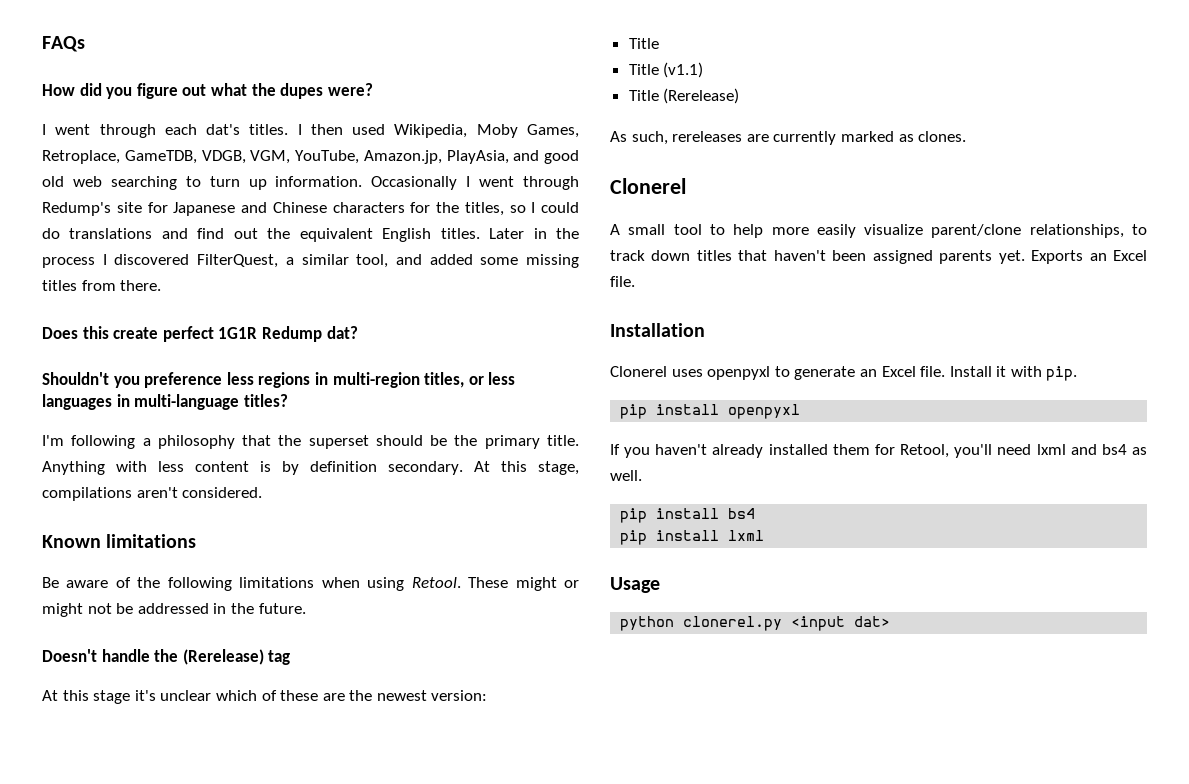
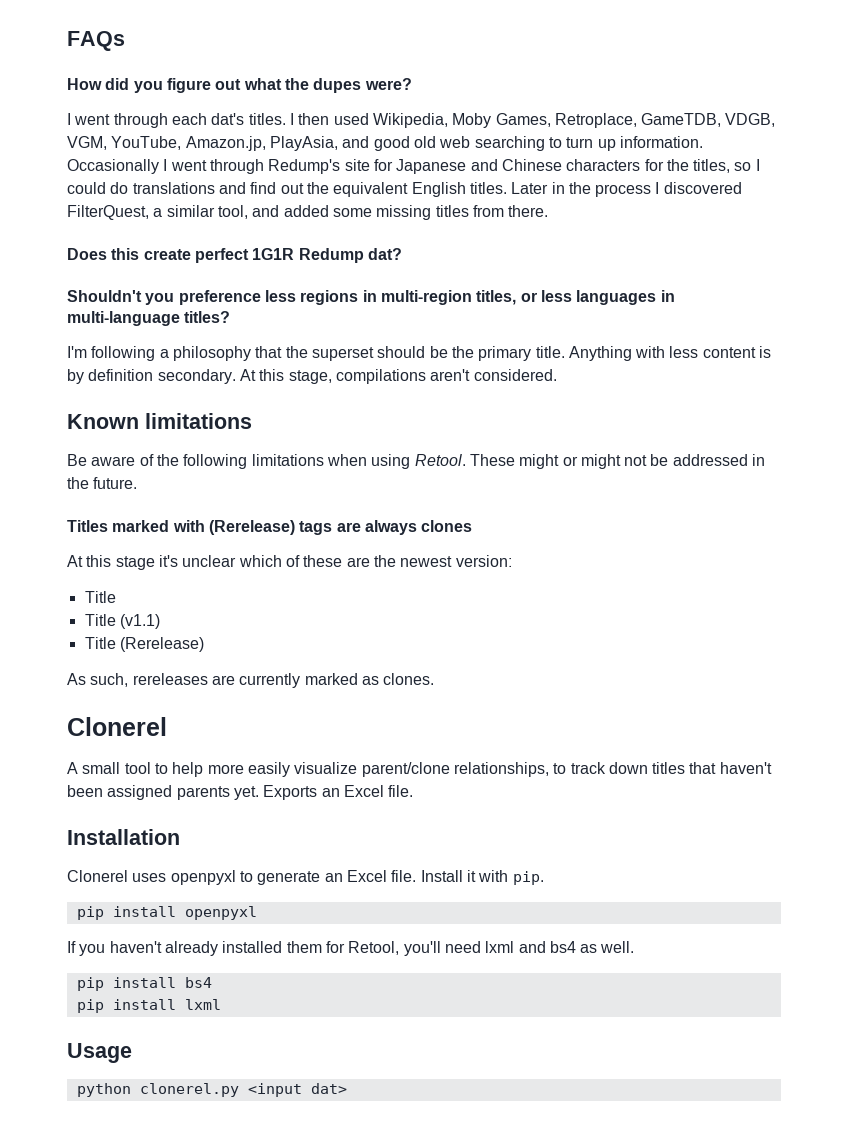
- Doesn't handle the (Rerelease) tag
+ Titles marked with (Rerelease) tags are always clones

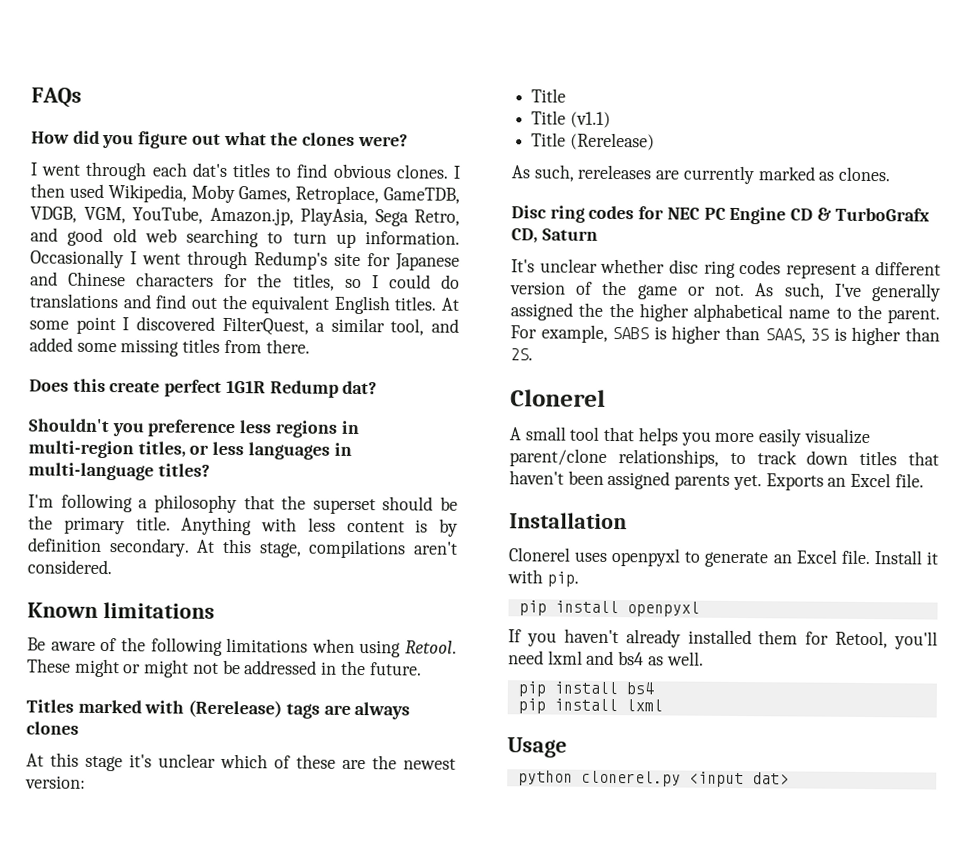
- How did you figure out what the dupes were?
+ How did you figure out what the clones were?
- I went through each dat's titles.
+ I went through each dat's titles to find obvious clones.
- I then used Wikipedia, Moby Games, Retroplace, GameTDB, VDGB, VGM, YouTube, Amazon.jp, PlayAsia, and good old web searching to turn up information.
+ I then used Wikipedia, Moby Games, Retroplace, GameTDB, VDGB, VGM, YouTube, Amazon.jp, PlayAsia, Sega Retro, and good old web searching to turn up information.
- Later in the process I discovered FilterQuest, a similar tool, and added some missing titles from there.
+ At some point I discovered FilterQuest, a similar tool, and added some missing titles from there.
+ Disc ring codes for NEC PC Engine CD & TurboGrafx CD, Saturn
+ It's unclear whether disc ring codes represent a different version of the game or not. As such, I've generally assigned the the higher alphabetical name to the parent. For example, SABS is higher than SAAS, 3S is higher than 2S.
- A small tool to help more easily visualize parent/clone relationships, to track down titles that haven't been assigned parents yet.
+ A small tool that helps you more easily visualize parent/clone relationships, to track down titles that haven't been assigned parents yet.

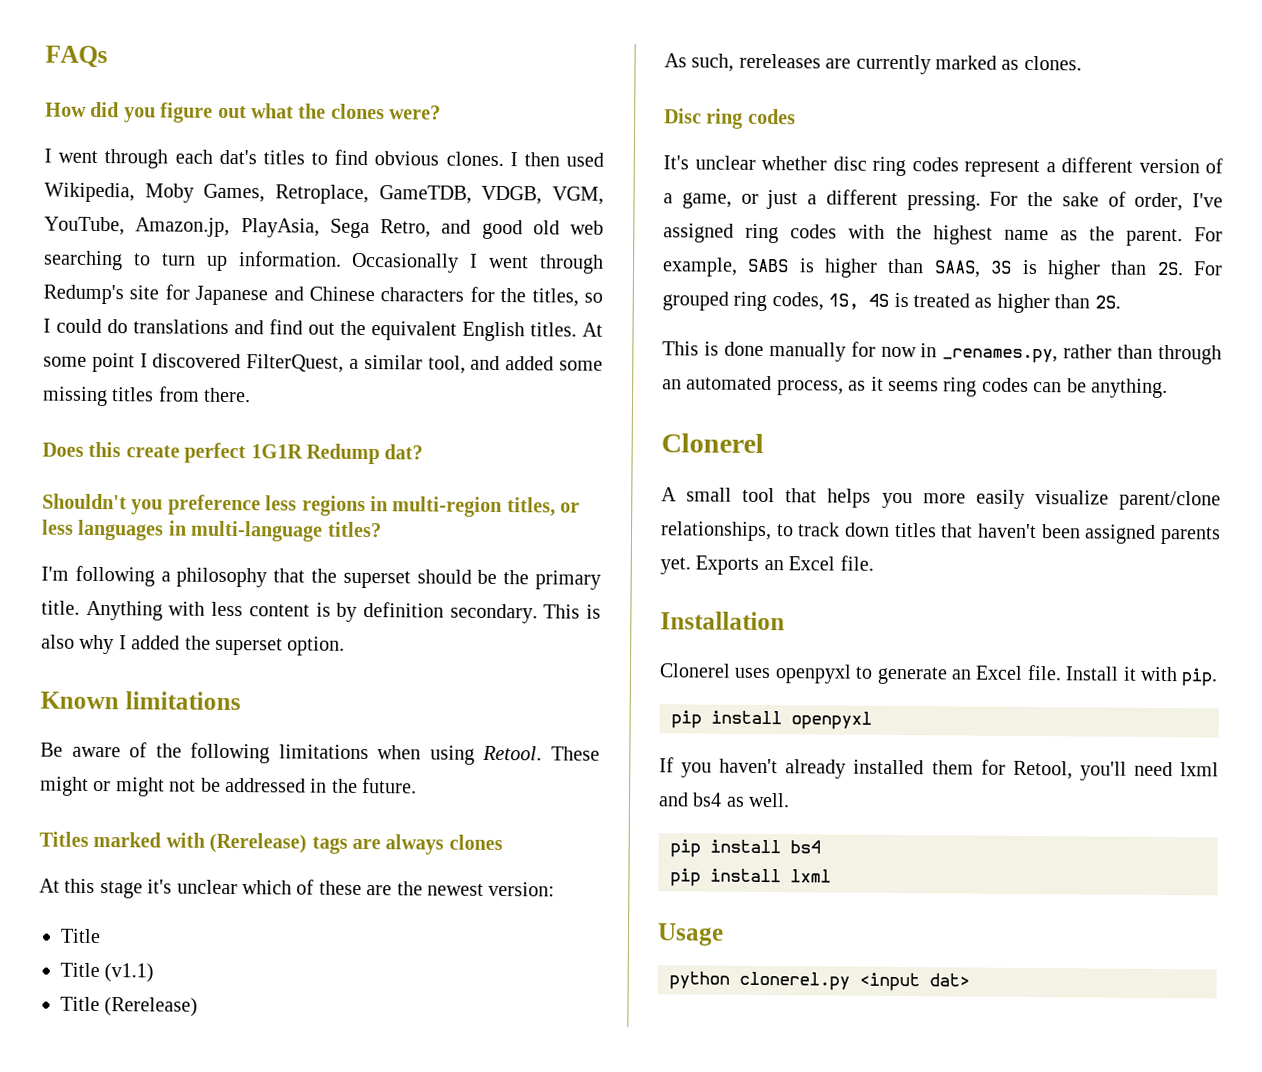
- At this stage, compilations aren't considered.
+ This is also why I added the superset option.
- Disc ring codes for NEC PC Engine CD & TurboGrafx CD, Saturn
+ Disc ring codes
- It's unclear whether disc ring codes represent a different version of the game or not. As such, I've generally assigned the the higher alphabetical name to the parent.
+ It's unclear whether disc ring codes represent a different version of a game, or just a different pressing. For the sake of order, I've assigned ring codes with the highest name as the parent.
+ For grouped ring codes, 1S, 4S is treated as higher than 2S.
+ This is done manually for now in _renames.py, rather than through an automated process, as it seems ring codes can be anything.

